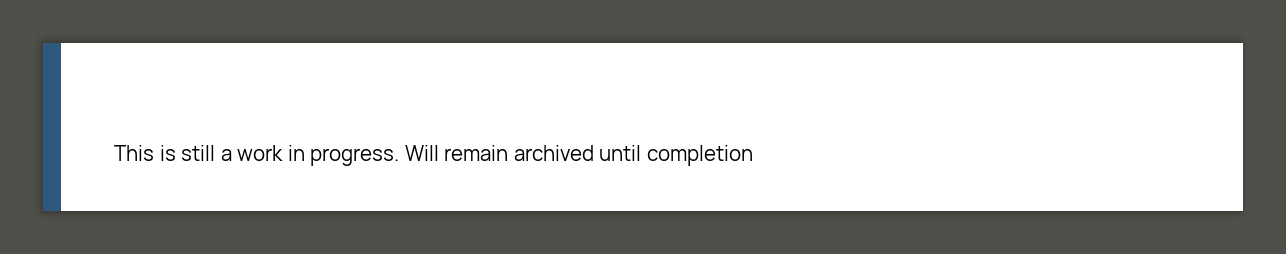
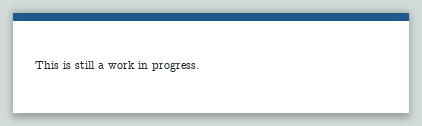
- Will remain archived until completion

